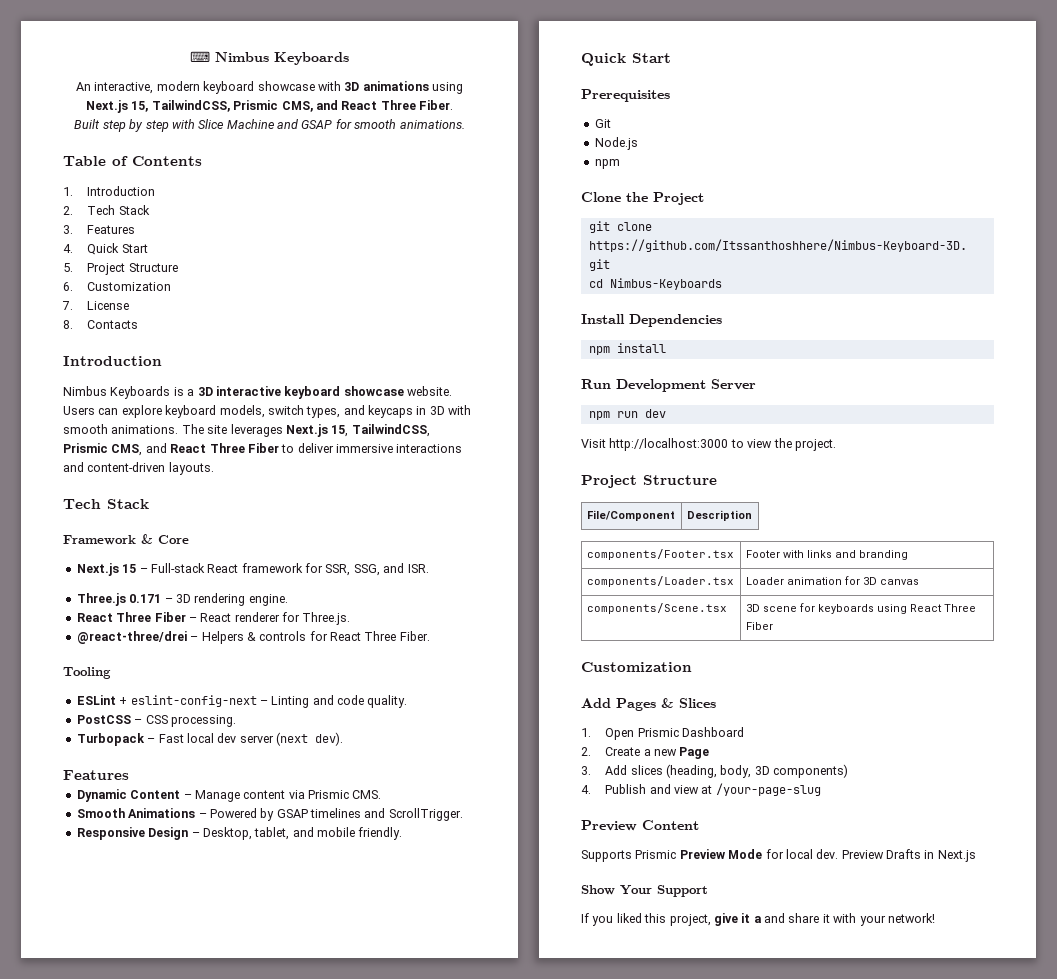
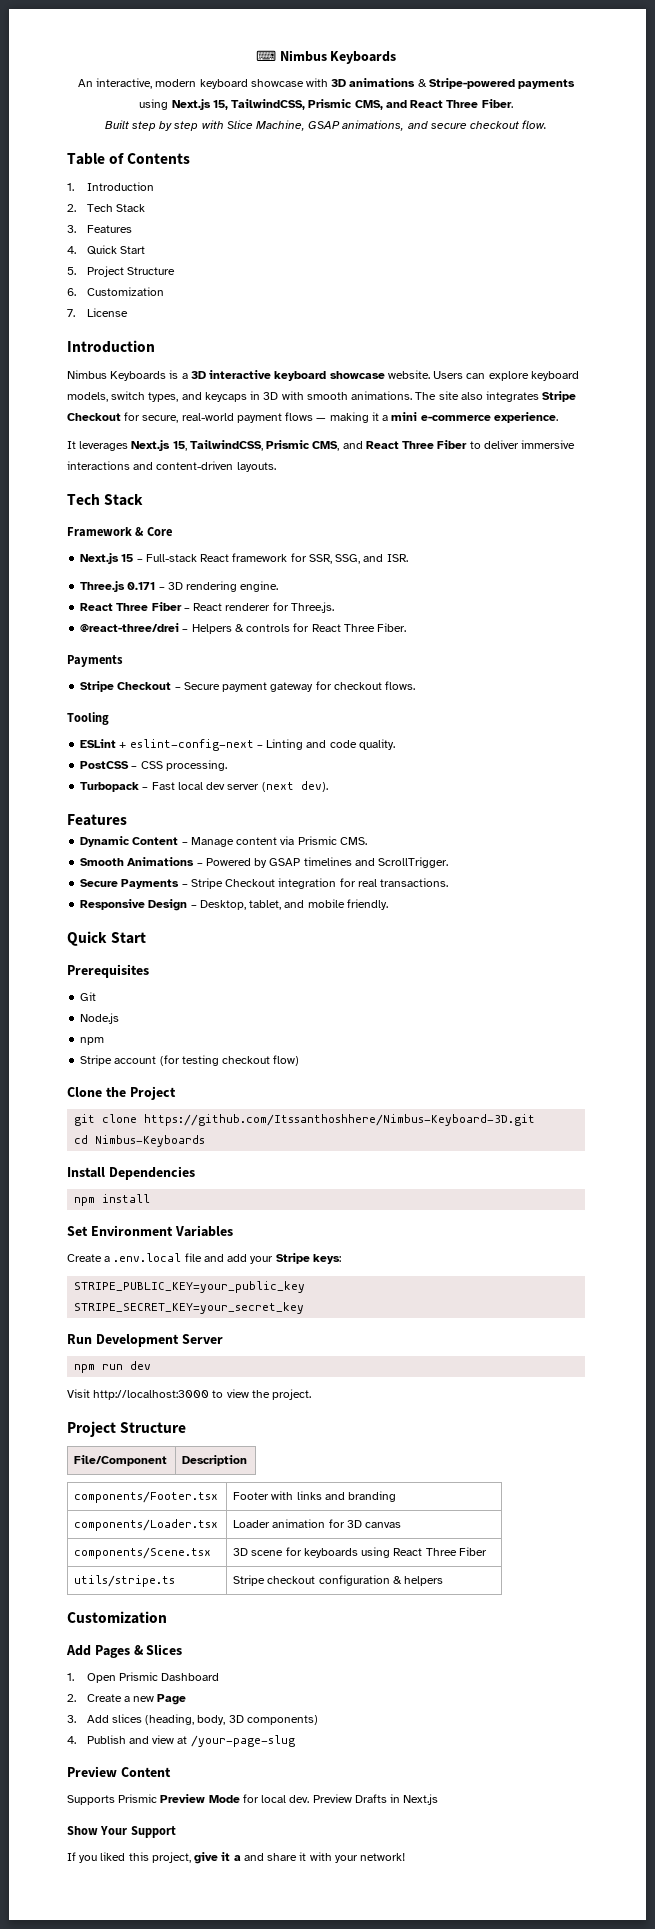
- An interactive, modern keyboard showcase with 3D animations using Next.js 15, TailwindCSS, Prismic CMS, and React Three Fiber.
+ An interactive, modern keyboard showcase with 3D animations & Stripe-powered payments using Next.js 15, TailwindCSS, Prismic CMS, and React Three Fiber.
- Built step by step with Slice Machine and GSAP for smooth animations.
+ Built step by step with Slice Machine, GSAP animations, and secure checkout flow.
- 8. Contacts
- The site leverages Next.js 15, TailwindCSS, Prismic CMS, and React Three Fiber to deliver immersive interactions and content-driven layouts.
+ The site also integrates Stripe Checkout for secure, real-world payment flows — making it a mini e-commerce experience.
+ It leverages Next.js 15, TailwindCSS, Prismic CMS, and React Three Fiber to deliver immersive interactions and content-driven layouts.
  @react-three/drei – Helpers & controls for React Three Fiber.
+ Payments
+ Stripe Checkout – Secure payment gateway for checkout flows.
+ Secure Payments – Stripe Checkout integration for real transactions.
+ Stripe account (for testing checkout flow)
+ Set Environment Variables
+ Create a .env.local file and add your Stripe keys:
+ STRIPE_PUBLIC_KEY=your_public_key
+ STRIPE_SECRET_KEY=your_secret_key
+ utils/stripe.ts | Stripe checkout configuration & helpers

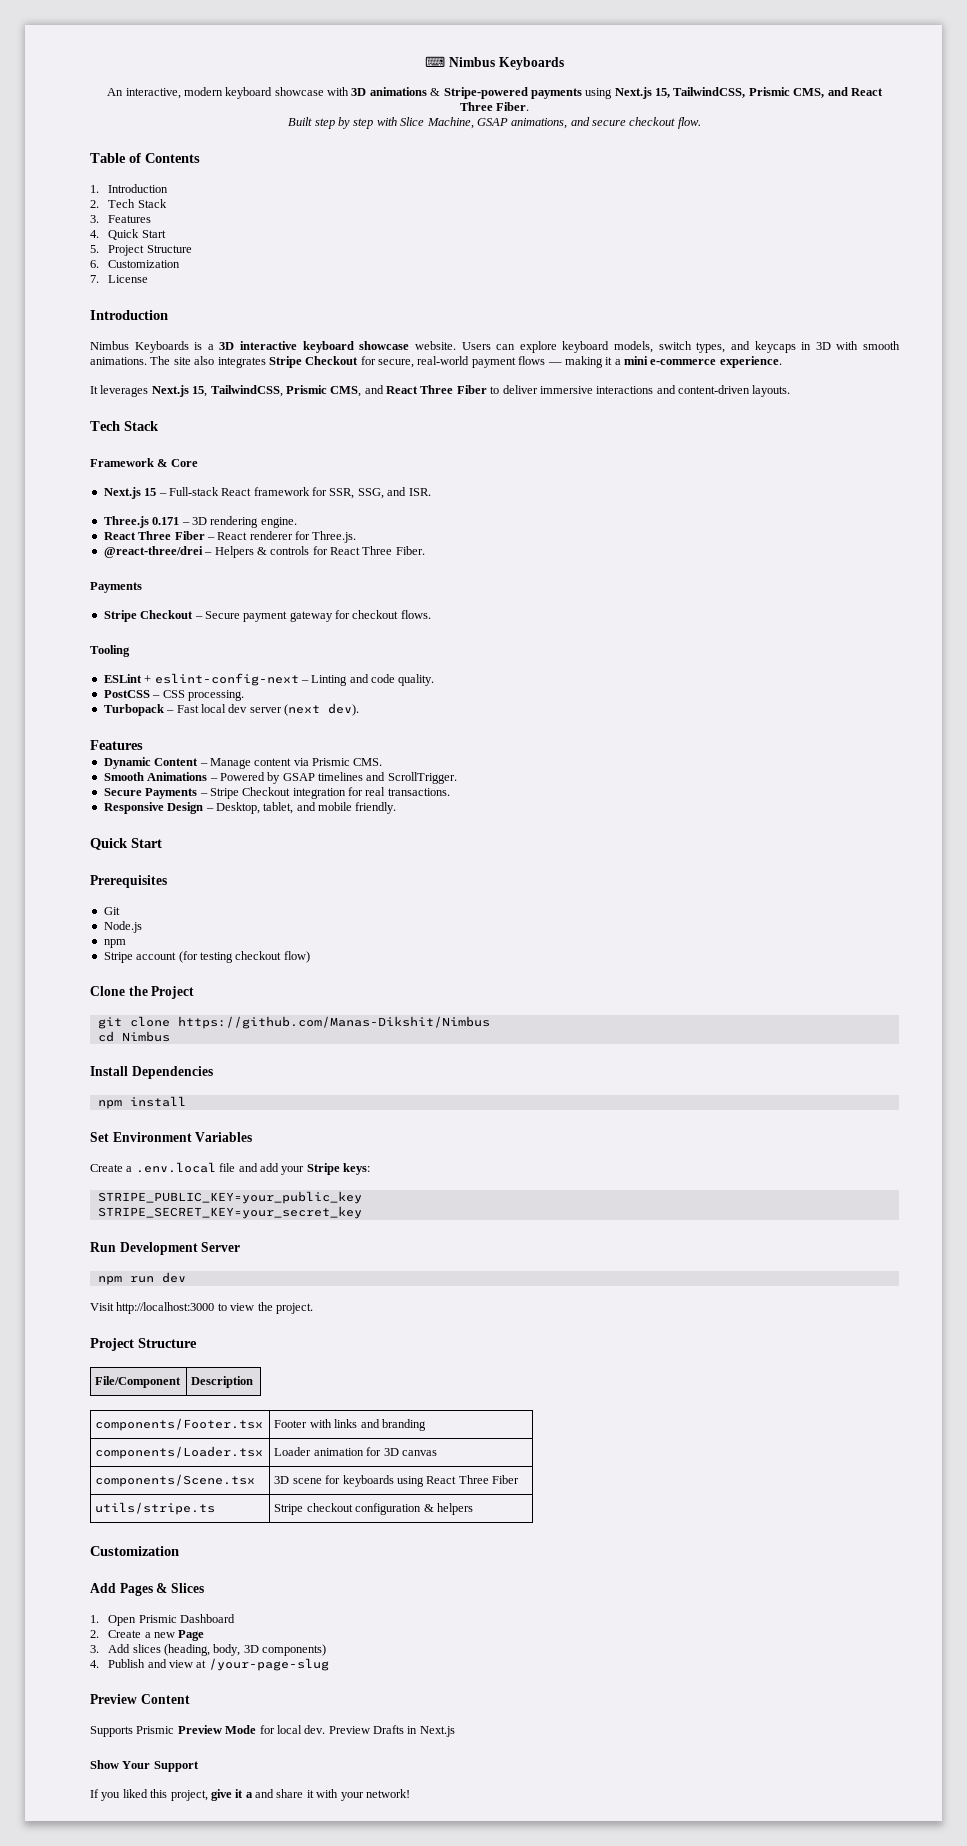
- git clone https://github.com/Itssanthoshhere/Nimbus-Keyboard-3D.git
+ git clone https://github.com/Manas-Dikshit/Nimbus
- cd Nimbus-Keyboards
+ cd Nimbus

